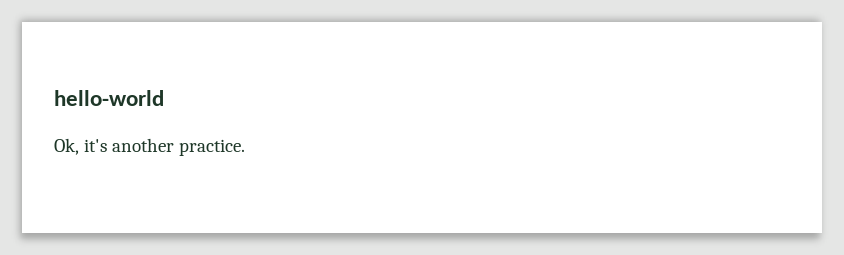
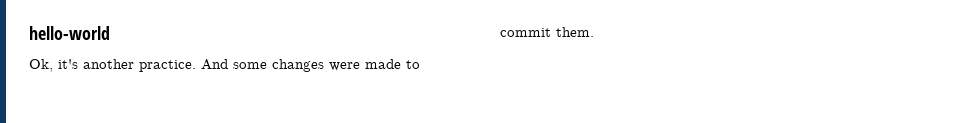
+ And some changes were made to commit them.

